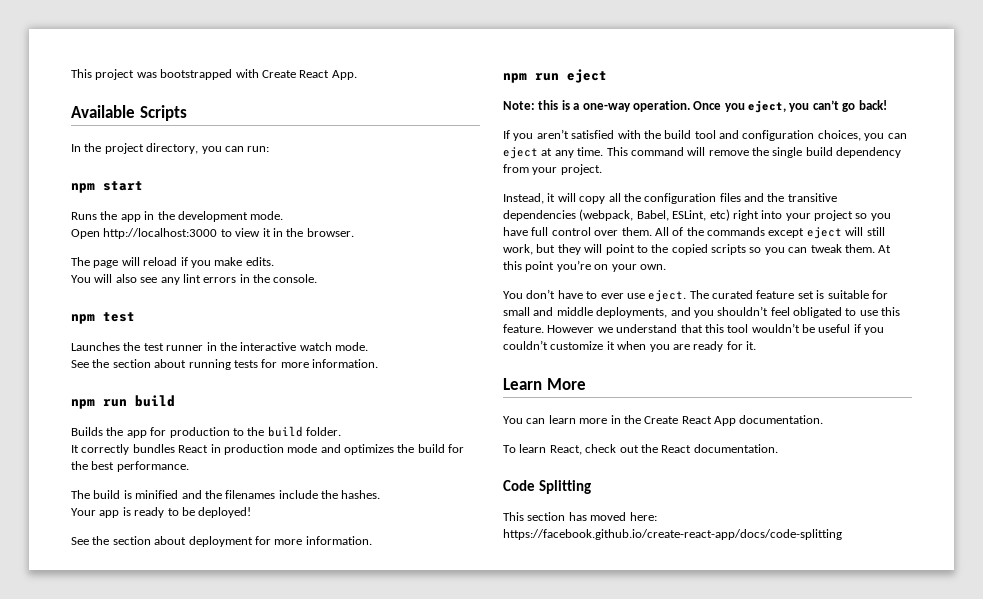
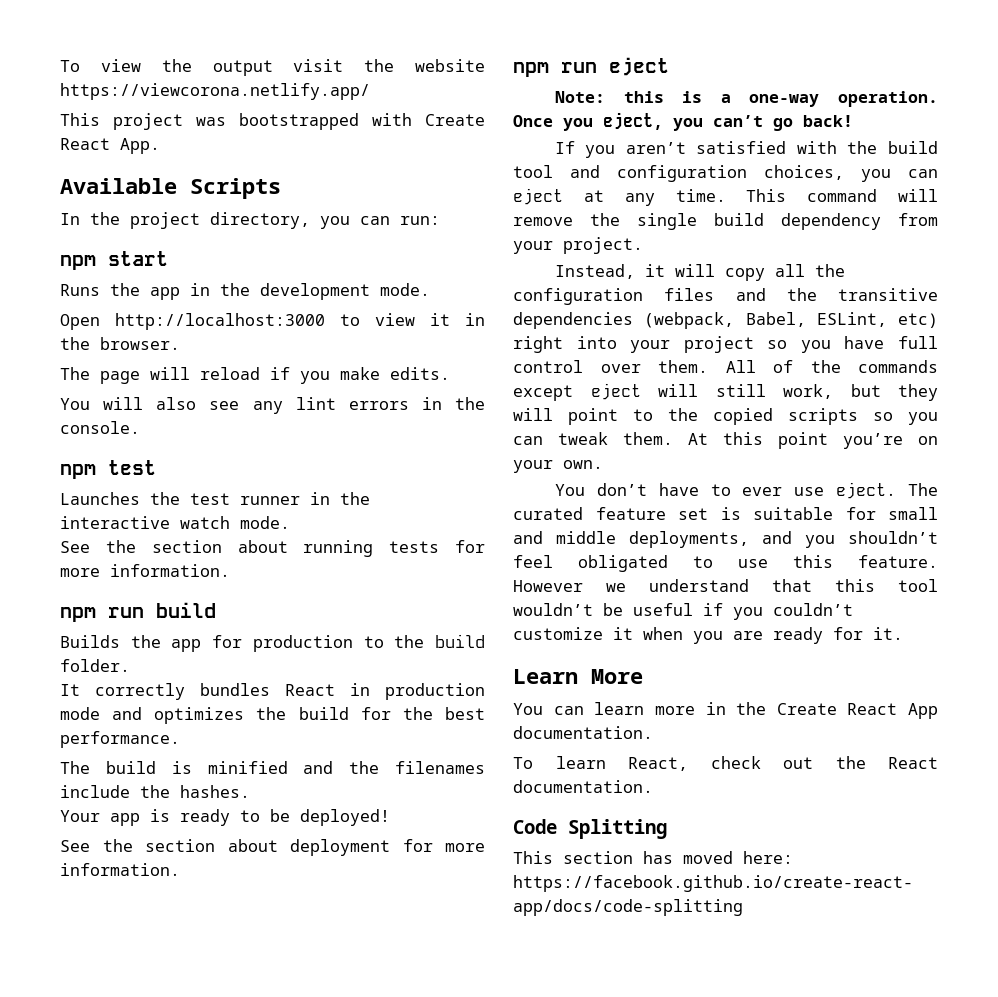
+ To view the output visit the website https://viewcorona.netlify.app/

